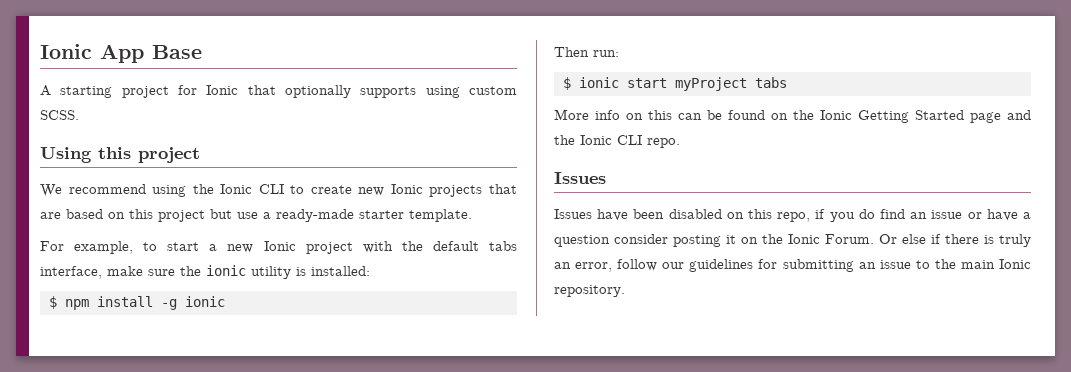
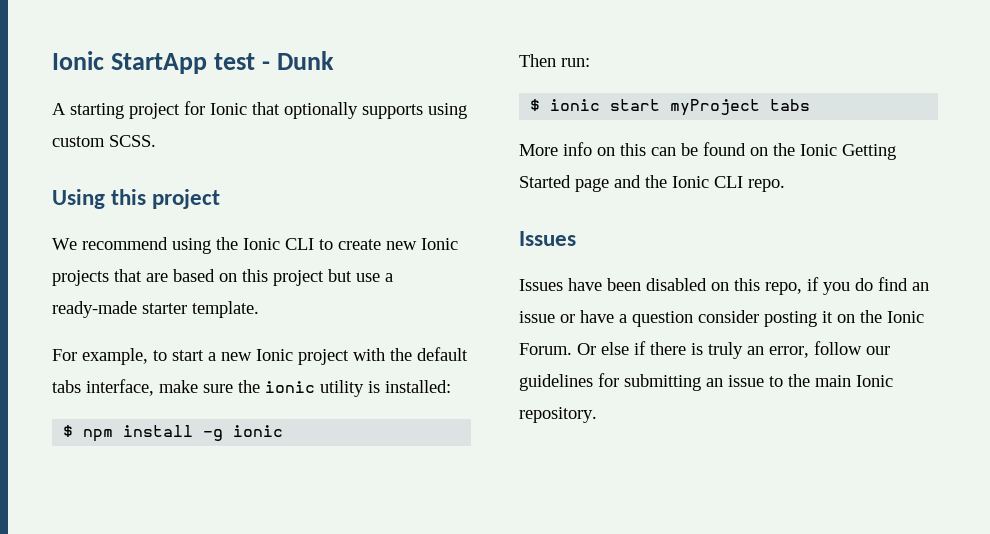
- Ionic App Base
+ Ionic StartApp test - Dunk

